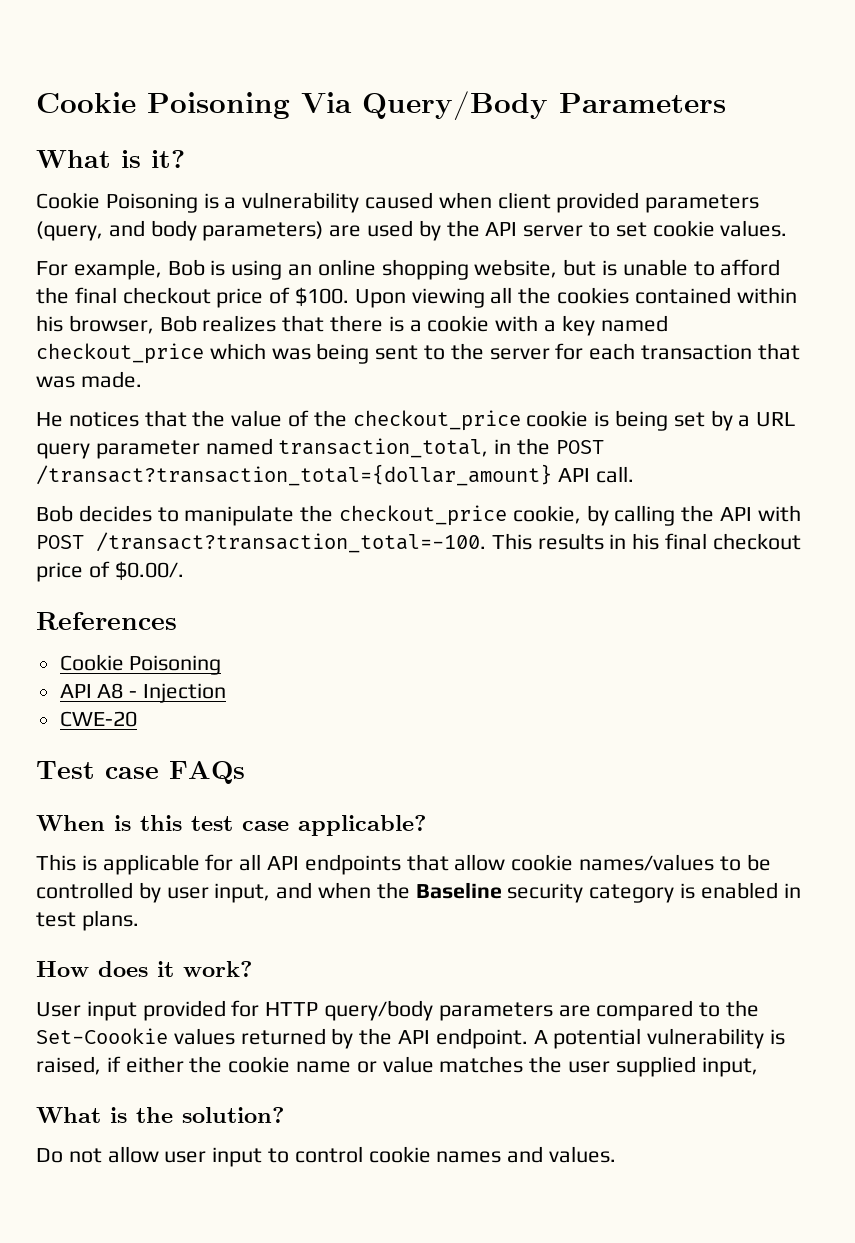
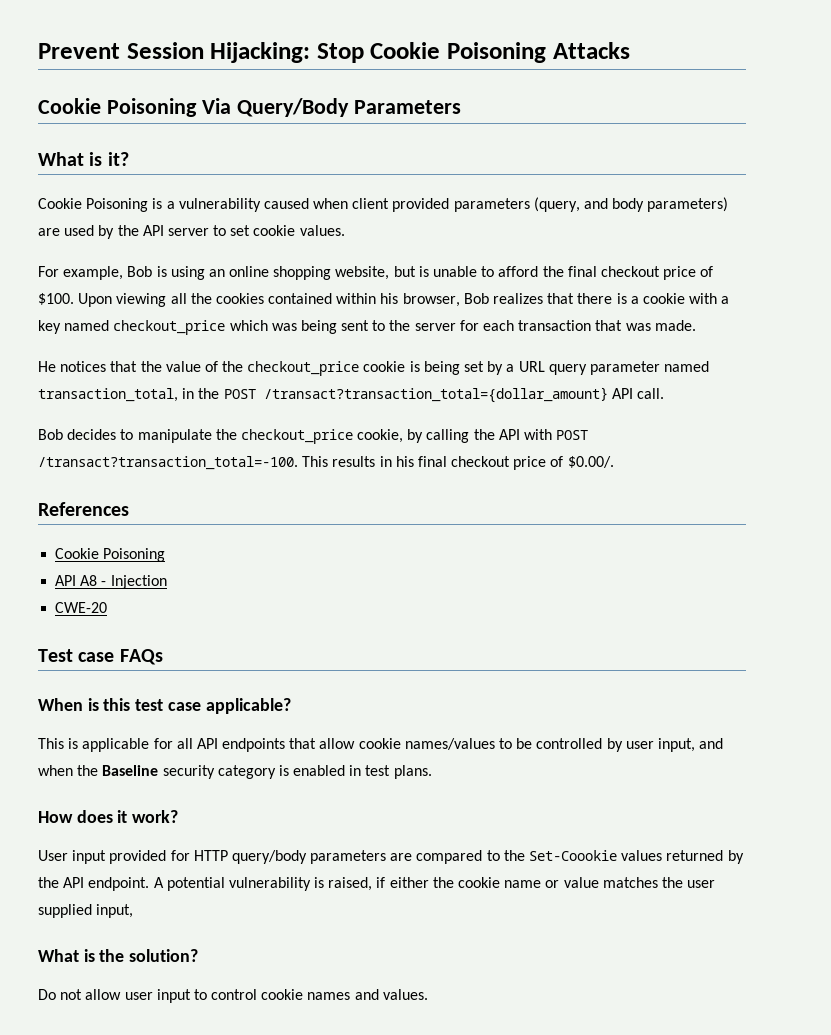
+ Prevent Session Hijacking: Stop Cookie Poisoning Attacks

